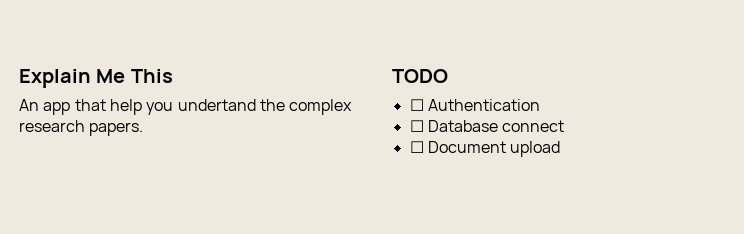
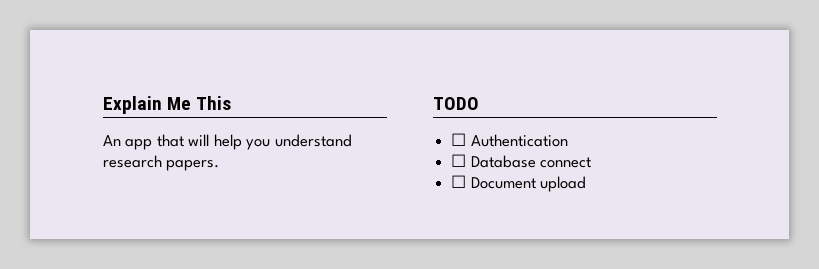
- An app that help you undertand the complex research papers.
+ An app that will help you understand research papers.

